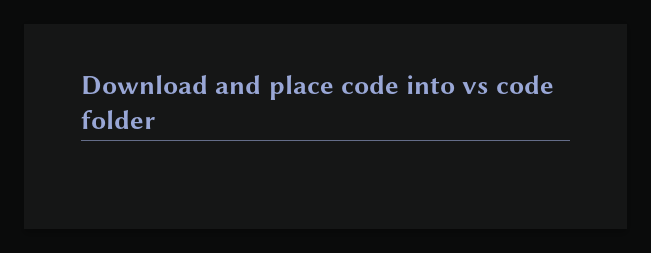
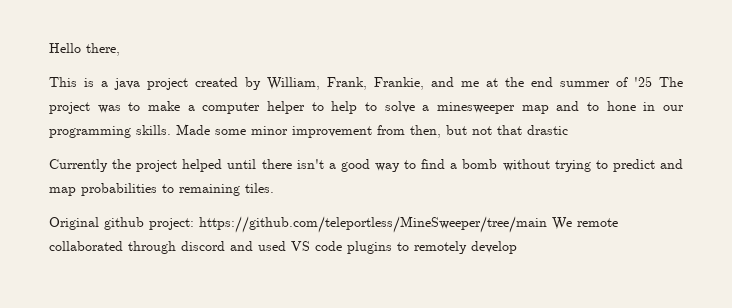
- Download and place code into vs code folder
+ Hello there,
+ This is a java project created by William, Frank, Frankie, and me at the end summer of '25 The project was to make a computer helper to help to solve a minesweeper map and to hone in our programming skills. Made some minor improvement from then, but not that drastic
+ Currently the project helped until there isn't a good way to find a bomb without trying to predict and map probabilities to remaining tiles.
+ Original github project: https://github.com/teleportless/MineSweeper/tree/main We remote collaborated through discord and used VS code plugins to remotely develop

